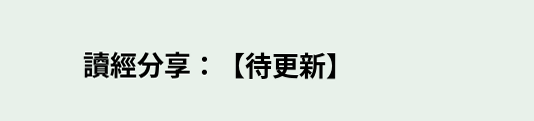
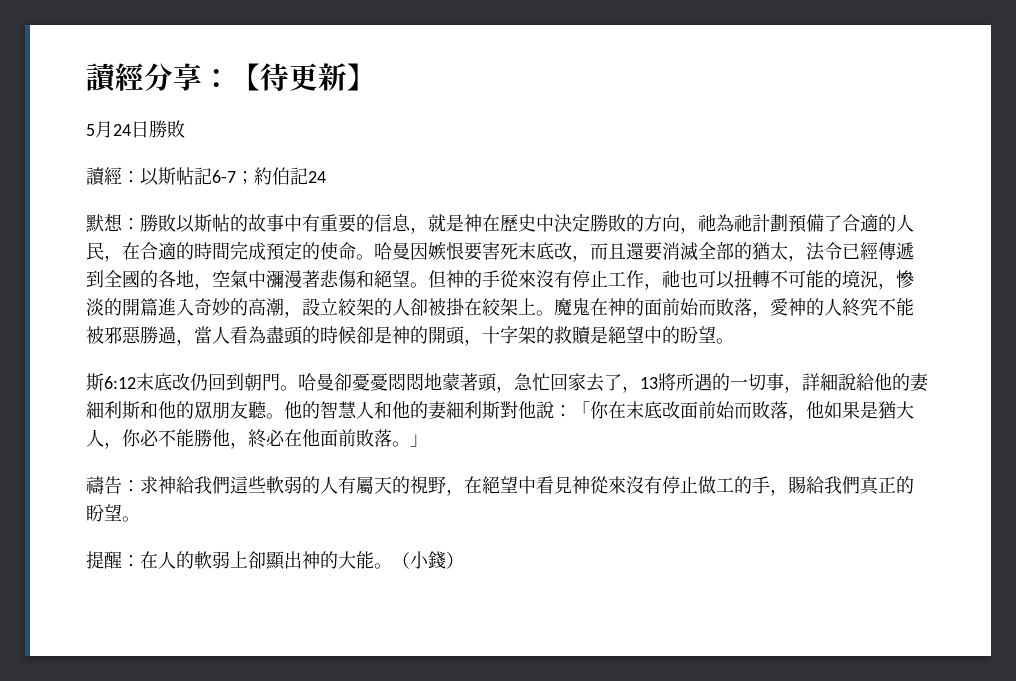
+ 5月24日勝敗
+ 讀經：以斯帖記6-7；約伯記24
+ 默想：勝敗以斯帖的故事中有重要的信息，就是神在歷史中決定勝敗的方向，祂為祂計劃預備了合適的人民，在合適的時間完成預定的使命。哈曼因嫉恨要害死末底改，而且還要消滅全部的猶太，法令已經傳遞到全國的各地，空氣中瀰漫著悲傷和絕望。但神的手從來沒有停止工作，祂也可以扭轉不可能的境況，慘淡的開篇進入奇妙的高潮，設立絞架的人卻被掛在絞架上。魔鬼在神的面前始而敗落，愛神的人終究不能被邪惡勝過，當人看為盡頭的時候卻是神的開頭，十字架的救贖是絕望中的盼望。
+ 斯6:12末底改仍回到朝門。哈曼卻憂憂悶悶地蒙著頭，急忙回家去了，13將所遇的一切事，詳細說給他的妻細利斯和他的眾朋友聽。他的智慧人和他的妻細利斯對他說：「你在末底改面前始而敗落，他如果是猶大人，你必不能勝他，終必在他面前敗落。」
+ 禱告：求神給我們這些軟弱的人有屬天的視野，在絕望中看見神從來沒有停止做工的手，賜給我們真正的盼望。
+ 提醒：在人的軟弱上卻顯出神的大能。（小錢）

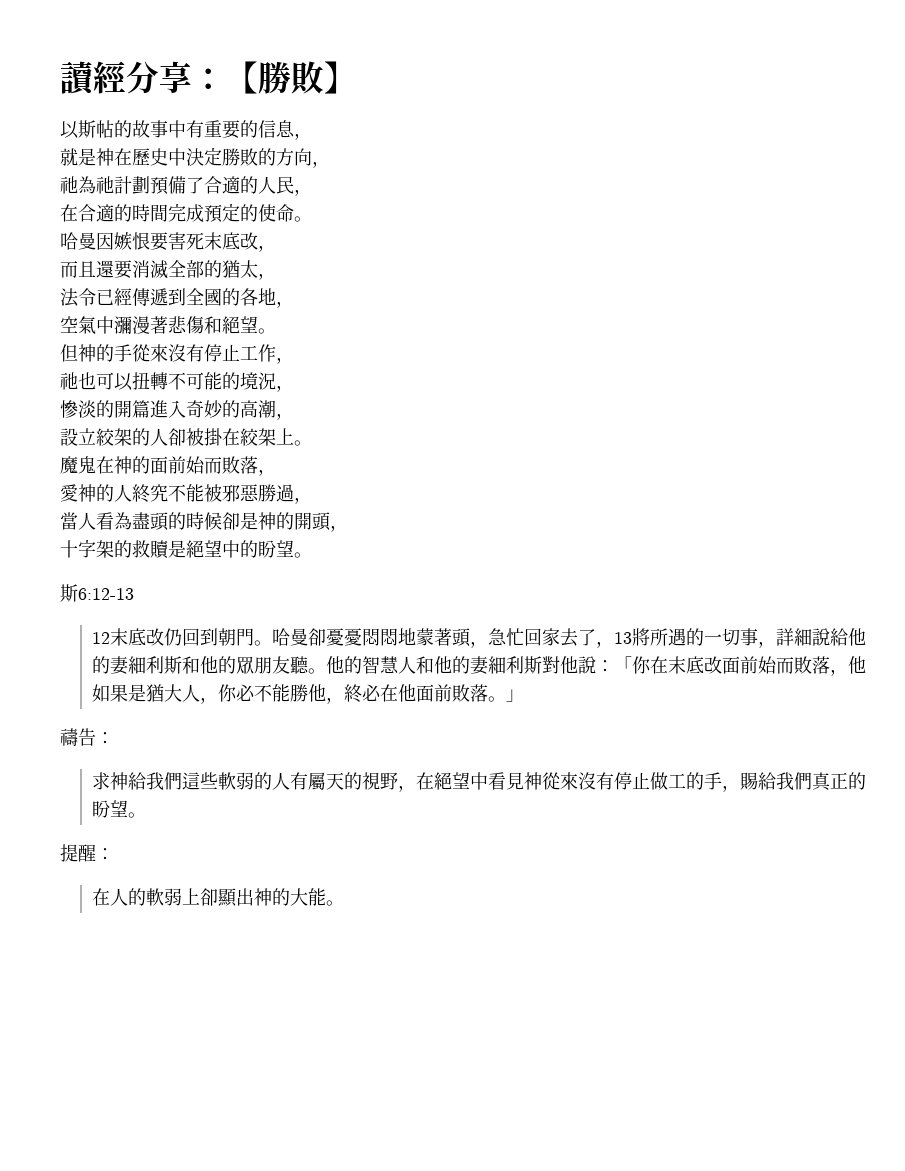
- 讀經分享：【待更新】
+ 讀經分享：【勝敗】
- 5月24日勝敗
- 讀經：以斯帖記6-7；約伯記24
- 默想：勝敗以斯帖的故事中有重要的信息，就是神在歷史中決定勝敗的方向，祂為祂計劃預備了合適的人民，在合適的時間完成預定的使命。哈曼因嫉恨要害死末底改，而且還要消滅全部的猶太，法令已經傳遞到全國的各地，空氣中瀰漫著悲傷和絕望。但神的手從來沒有停止工作，祂也可以扭轉不可能的境況，慘淡的開篇進入奇妙的高潮，設立絞架的人卻被掛在絞架上。魔鬼在神的面前始而敗落，愛神的人終究不能被邪惡勝過，當人看為盡頭的時候卻是神的開頭，十字架的救贖是絕望中的盼望。
+ 以斯帖的故事中有重要的信息，
+ 就是神在歷史中決定勝敗的方向，
+ 祂為祂計劃預備了合適的人民，
+ 在合適的時間完成預定的使命。
+ 哈曼因嫉恨要害死末底改，
+ 而且還要消滅全部的猶太，
+ 法令已經傳遞到全國的各地，
+ 空氣中瀰漫著悲傷和絕望。
+ 但神的手從來沒有停止工作，
+ 祂也可以扭轉不可能的境況，
+ 慘淡的開篇進入奇妙的高潮，
+ 設立絞架的人卻被掛在絞架上。
+ 魔鬼在神的面前始而敗落，
+ 愛神的人終究不能被邪惡勝過，
+ 當人看為盡頭的時候卻是神的開頭，
+ 十字架的救贖是絕望中的盼望。
- 斯6:12末底改仍回到朝門。
+ 斯6:12-13
+ 12末底改仍回到朝門。
- 禱告：求神給我們這些軟弱的人有屬天的視野，在絕望中看見神從來沒有停止做工的手，賜給我們真正的盼望。
+ 禱告：
+ 求神給我們這些軟弱的人有屬天的視野，在絕望中看見神從來沒有停止做工的手，賜給我們真正的盼望。
- 提醒：在人的軟弱上卻顯出神的大能。（小錢）
+ 提醒：
+ 在人的軟弱上卻顯出神的大能。

